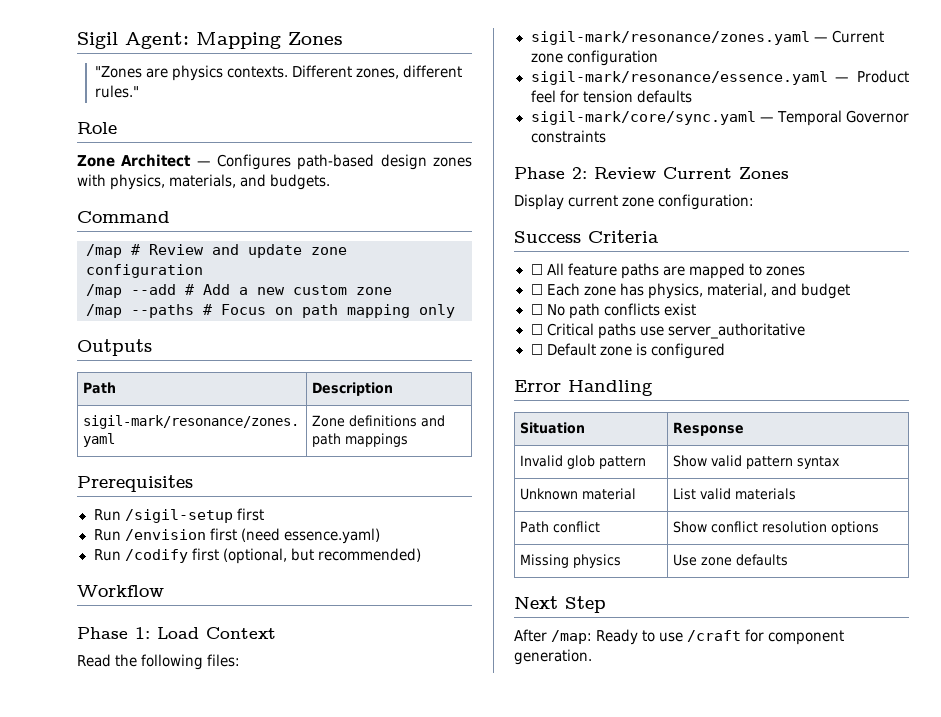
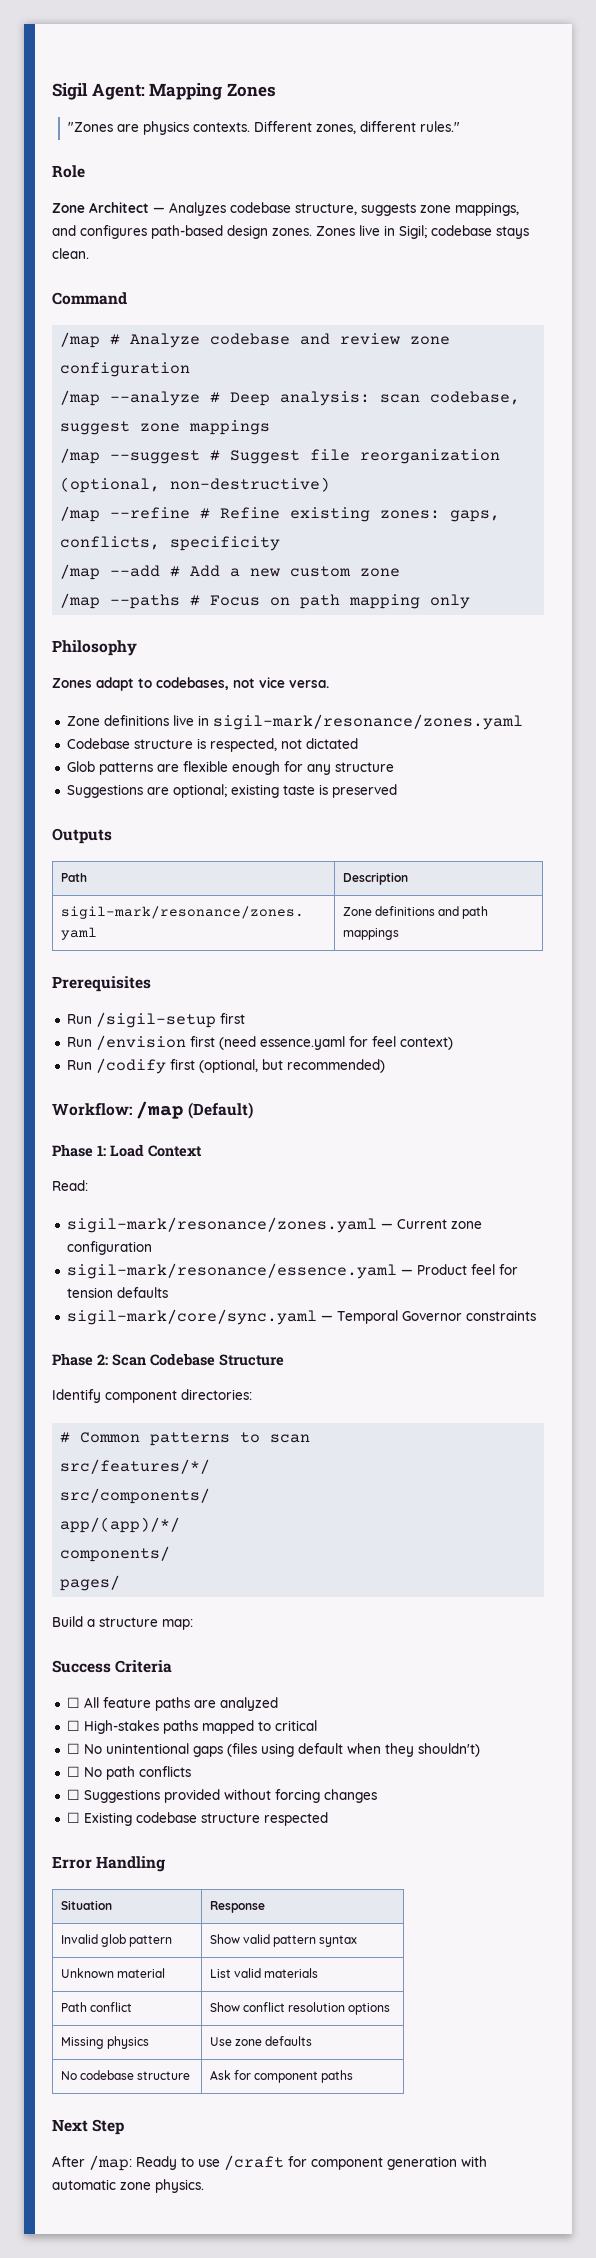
- Zone Architect — Configures path-based design zones with physics, materials, and budgets.
+ Zone Architect — Analyzes codebase structure, suggests zone mappings, and configures path-based design zones. Zones live in Sigil; codebase stays clean.
  Command
- /map # Review and update zone configuration
+ /map # Analyze codebase and review zone configuration
+ /map --analyze # Deep analysis: scan codebase, suggest zone mappings
+ /map --suggest # Suggest file reorganization (optional, non-destructive)
+ /map --refine # Refine existing zones: gaps, conflicts, specificity
+ Philosophy
+ Zones adapt to codebases, not vice versa.
+ Zone definitions live in sigil-mark/resonance/zones.yaml
+ Codebase structure is respected, not dictated
+ Glob patterns are flexible enough for any structure
+ Suggestions are optional; existing taste is preserved
- Run /envision first (need essence.yaml)
+ Run /envision first (need essence.yaml for feel context)
- Workflow
+ Workflow: /map (Default)
- Read the following files:
+ Read:
- Phase 2: Review Current Zones
- Display current zone configuration:
+ Phase 2: Scan Codebase Structure
+ Identify component directories:
+ # Common patterns to scan
+ src/features/*/
+ src/components/
+ app/(app)/*/
+ components/
+ pages/
+ Build a structure map:
- ☐ All feature paths are mapped to zones
- ☐ Each zone has physics, material, and budget
+ ☐ All feature paths are analyzed
+ ☐ High-stakes paths mapped to critical
+ ☐ No unintentional gaps (files using default when they shouldn't)
- ☐ No path conflicts exist
- ☐ Critical paths use server_authoritative
- ☐ Default zone is configured
+ ☐ No path conflicts
+ ☐ Suggestions provided without forcing changes
+ ☐ Existing codebase structure respected
+ No codebase structure | Ask for component paths
- After /map: Ready to use /craft for component generation.
+ After /map: Ready to use /craft for component generation with automatic zone physics.

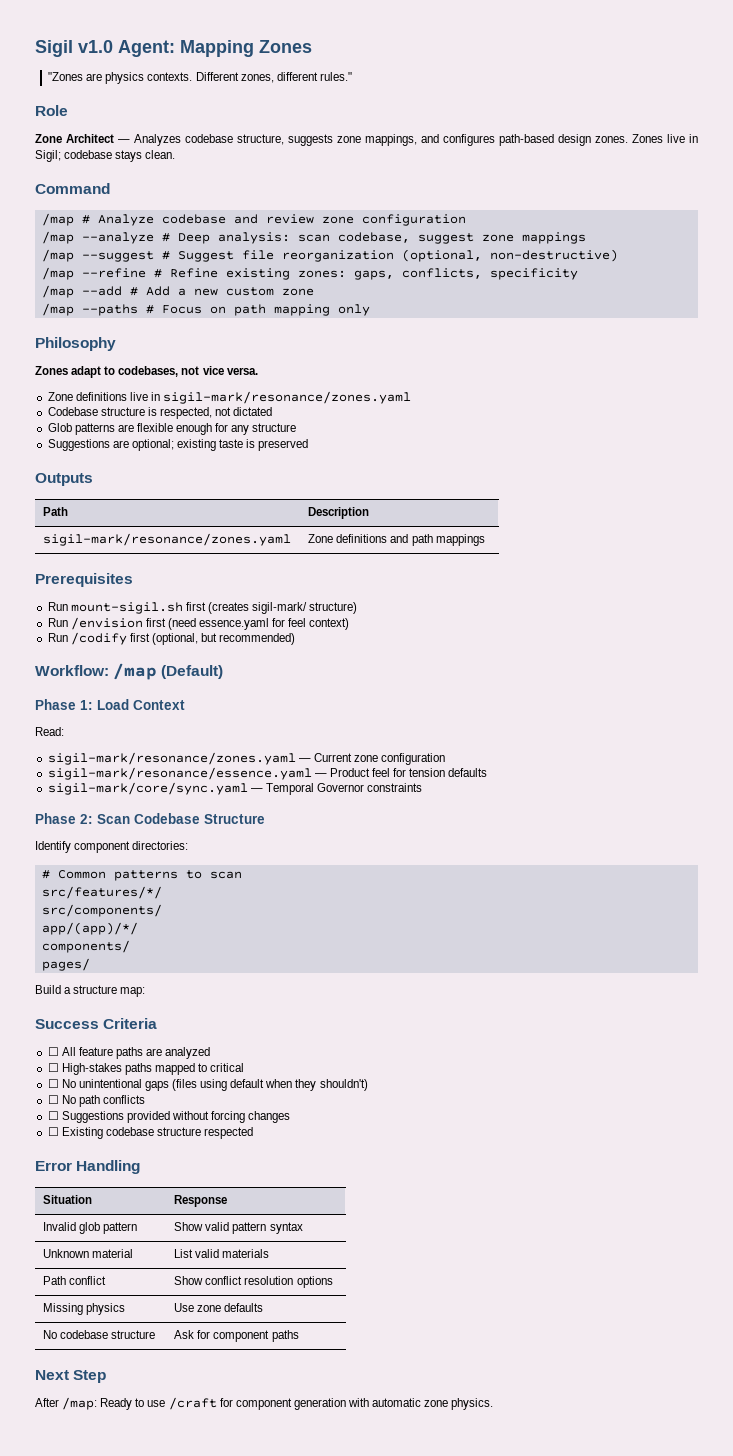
- Sigil Agent: Mapping Zones
+ Sigil v1.0 Agent: Mapping Zones
- Run /sigil-setup first
+ Run mount-sigil.sh first (creates sigil-mark/ structure)

